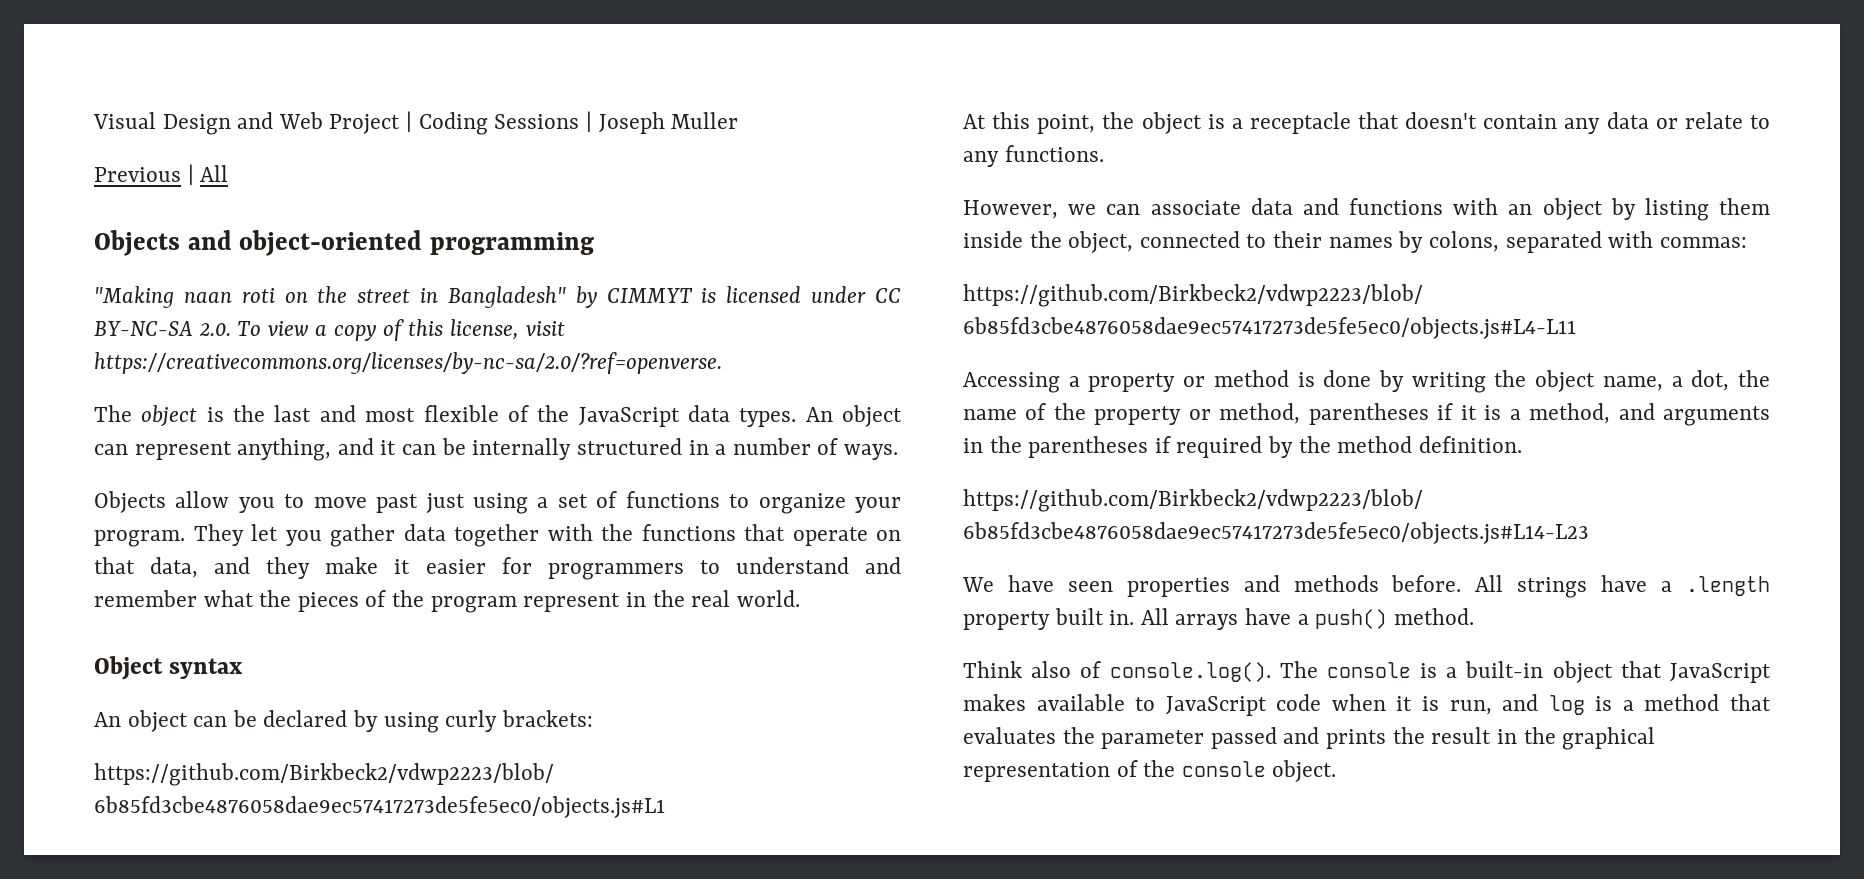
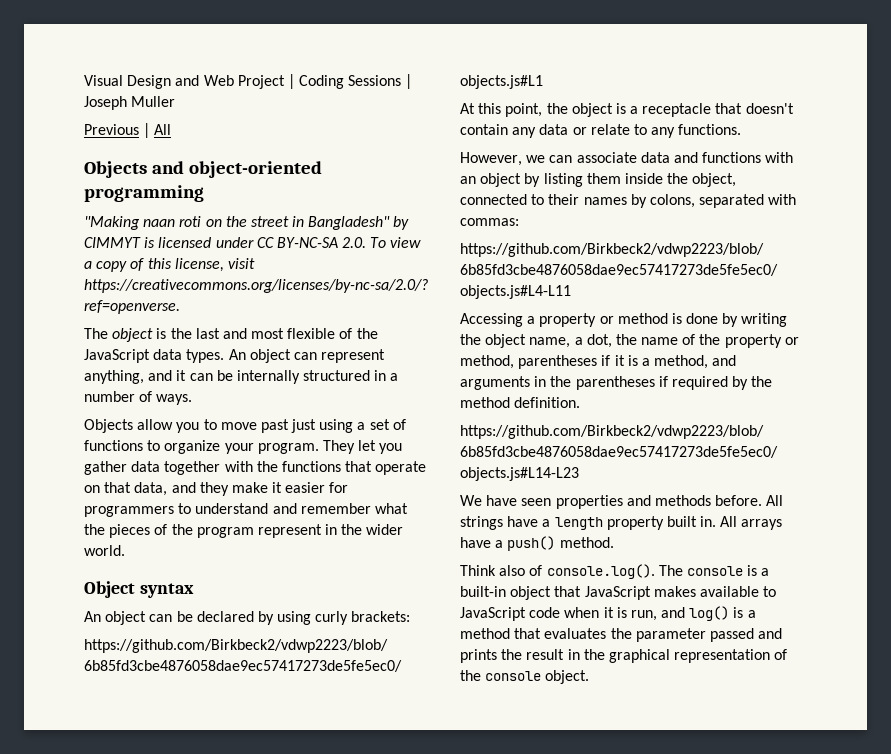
- They let you gather data together with the functions that operate on that data, and they make it easier for programmers to understand and remember what the pieces of the program represent in the real world.
+ They let you gather data together with the functions that operate on that data, and they make it easier for programmers to understand and remember what the pieces of the program represent in the wider world.
- All strings have a .length property built in.
+ All strings have a length property built in.
- Think also of console.log(). The console is a built-in object that JavaScript makes available to JavaScript code when it is run, and log is a method that evaluates the parameter passed and prints the result in the graphical representation of the console object.
+ Think also of console.log(). The console is a built-in object that JavaScript makes available to JavaScript code when it is run, and log() is a method that evaluates the parameter passed and prints the result in the graphical representation of the console object.

